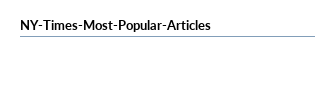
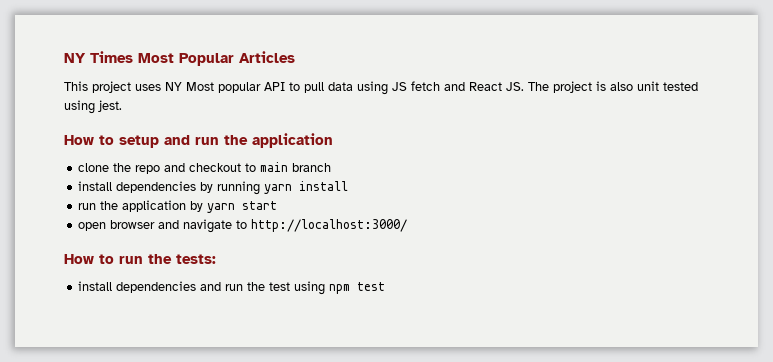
- NY-Times-Most-Popular-Articles
+ NY Times Most Popular Articles
+ This project uses NY Most popular API to pull data using JS fetch and React JS. The project is also unit tested using jest.
+ How to setup and run the application
+ clone the repo and checkout to main branch
+ install dependencies by running yarn install
+ run the application by yarn start
+ open browser and navigate to http://localhost:3000/
+ How to run the tests:
+ install dependencies and run the test using npm test

